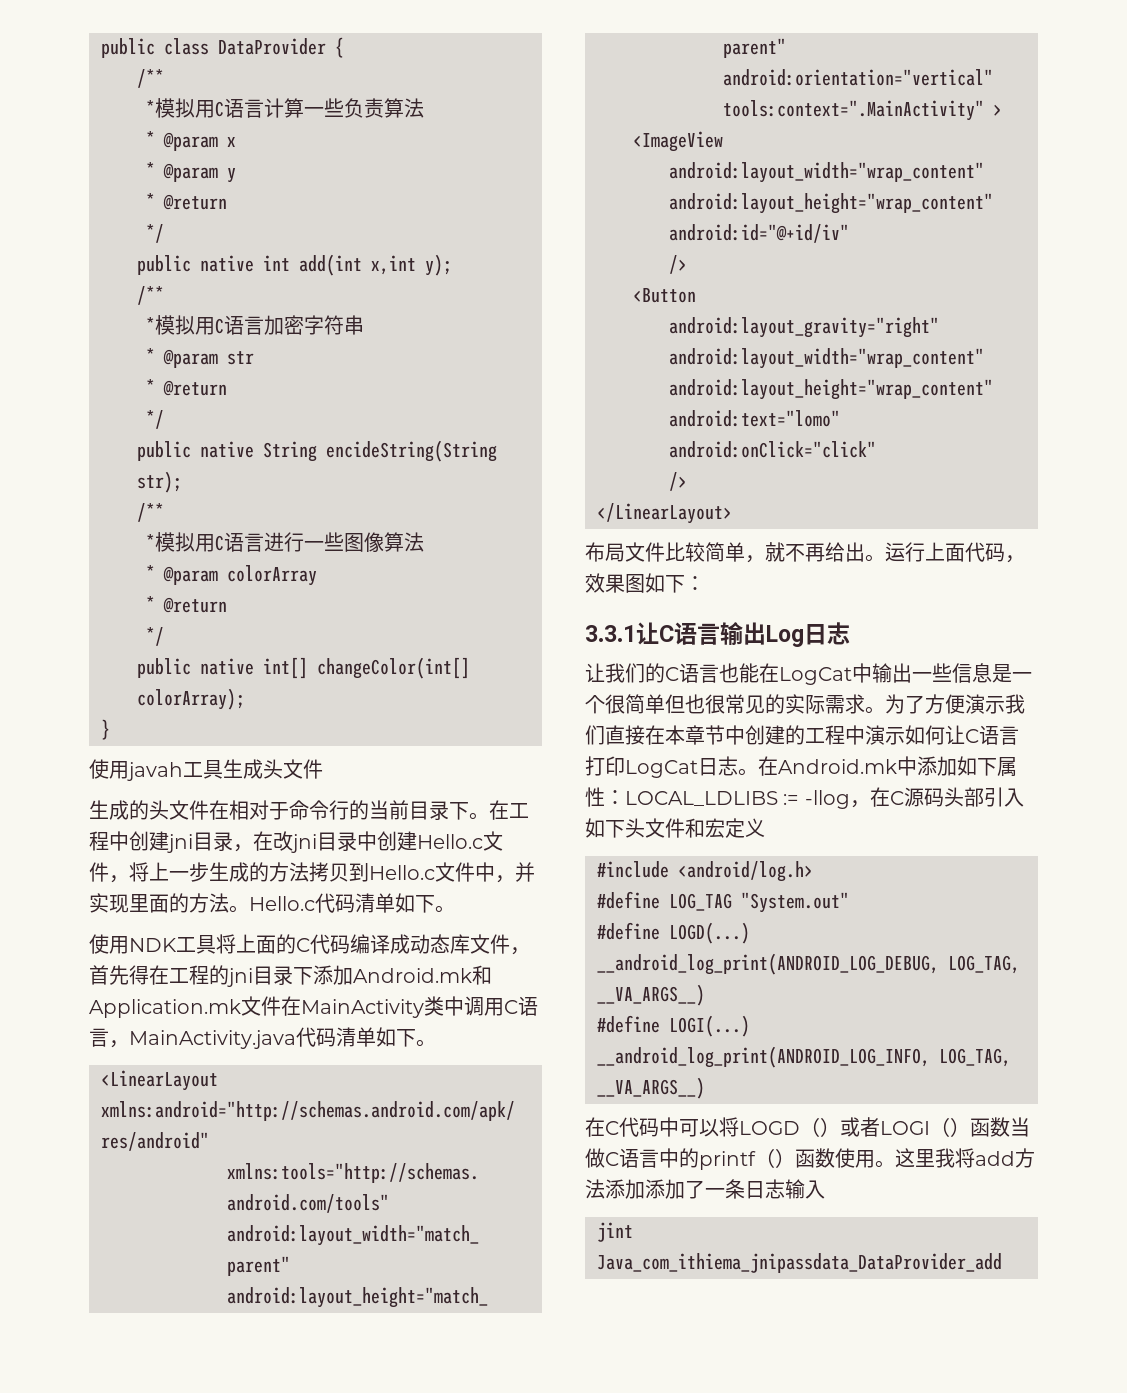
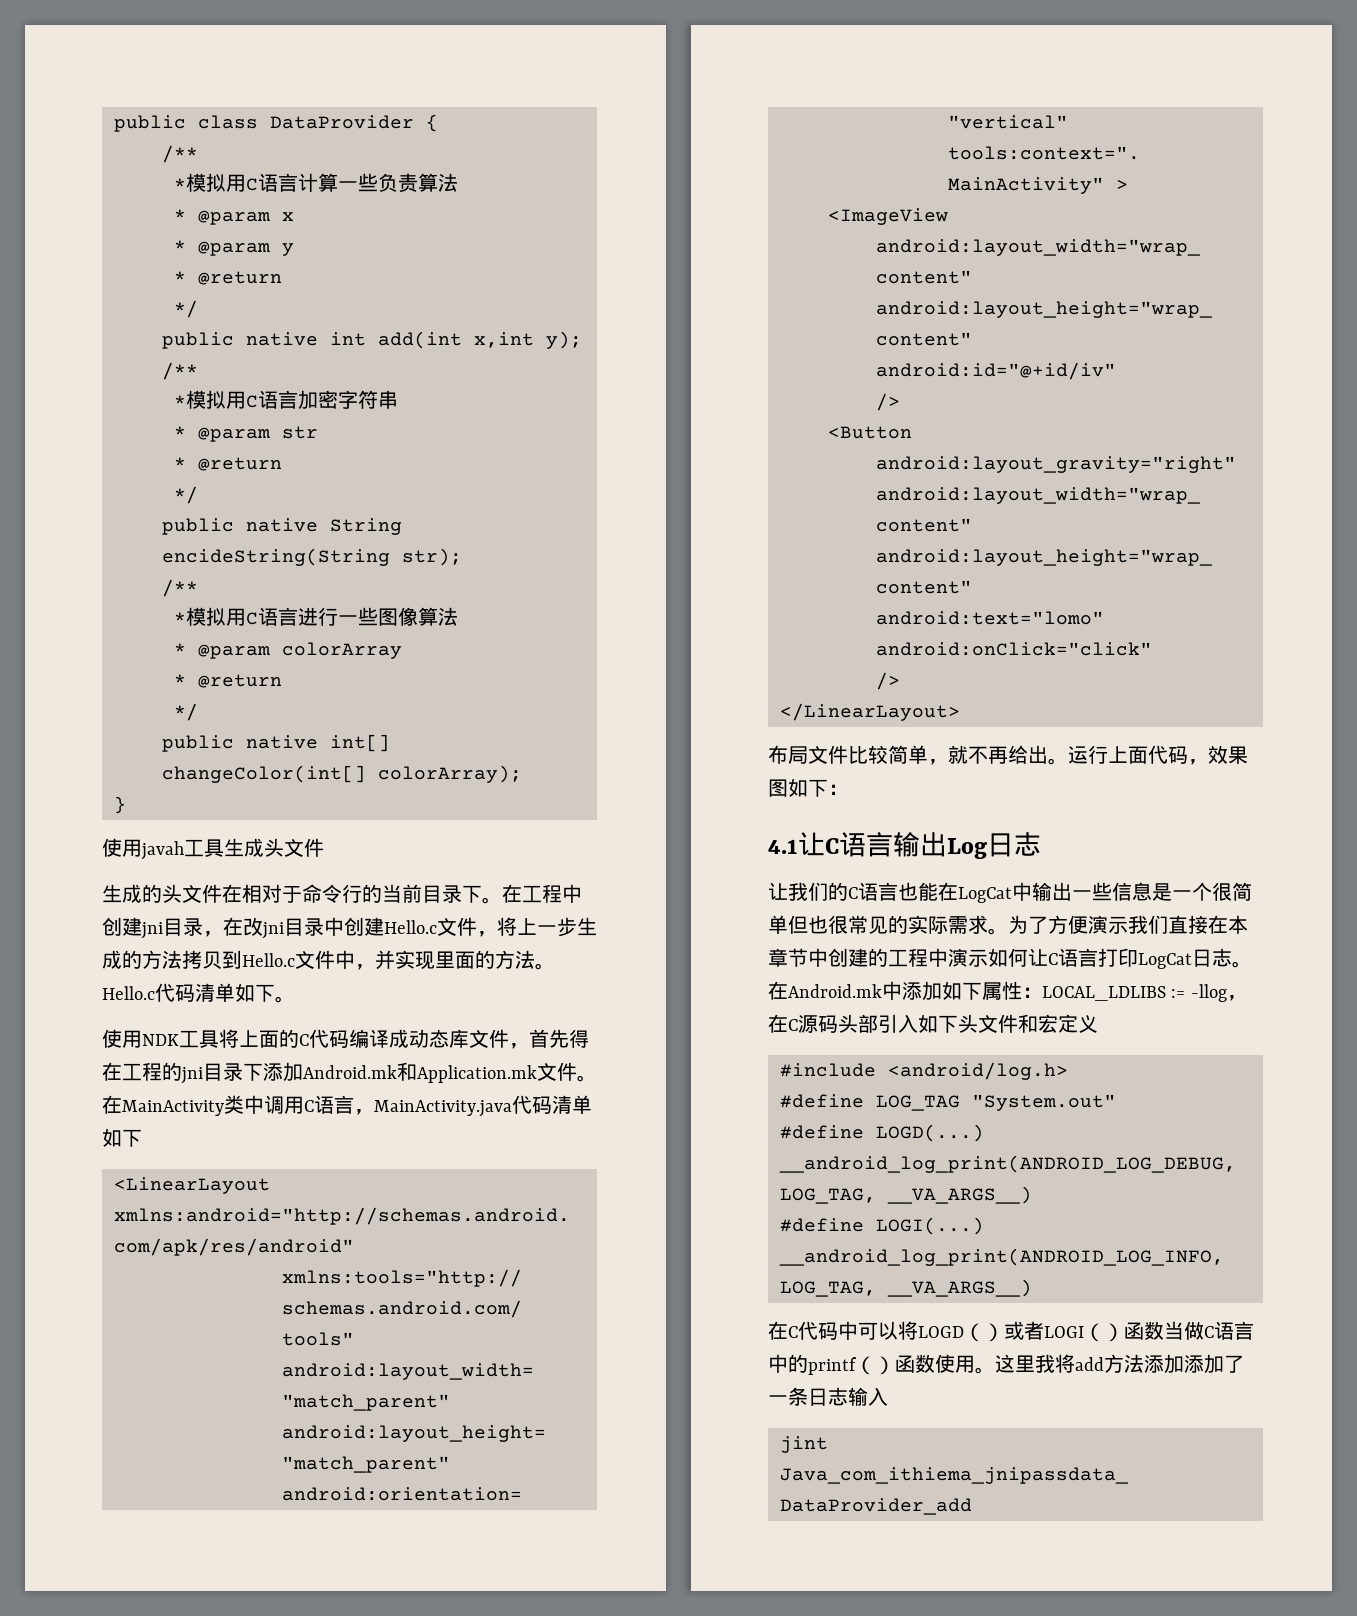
- 使用NDK工具将上面的C代码编译成动态库文件，首先得在工程的jni目录下添加Android.mk和Application.mk文件在MainActivity类中调用C语言，MainActivity.java代码清单如下。
+ 使用NDK工具将上面的C代码编译成动态库文件，首先得在工程的jni目录下添加Android.mk和Application.mk文件。在MainActivity类中调用C语言，MainActivity.java代码清单如下
- 3.3.1让C语言输出Log日志
+ 4.1让C语言输出Log日志

